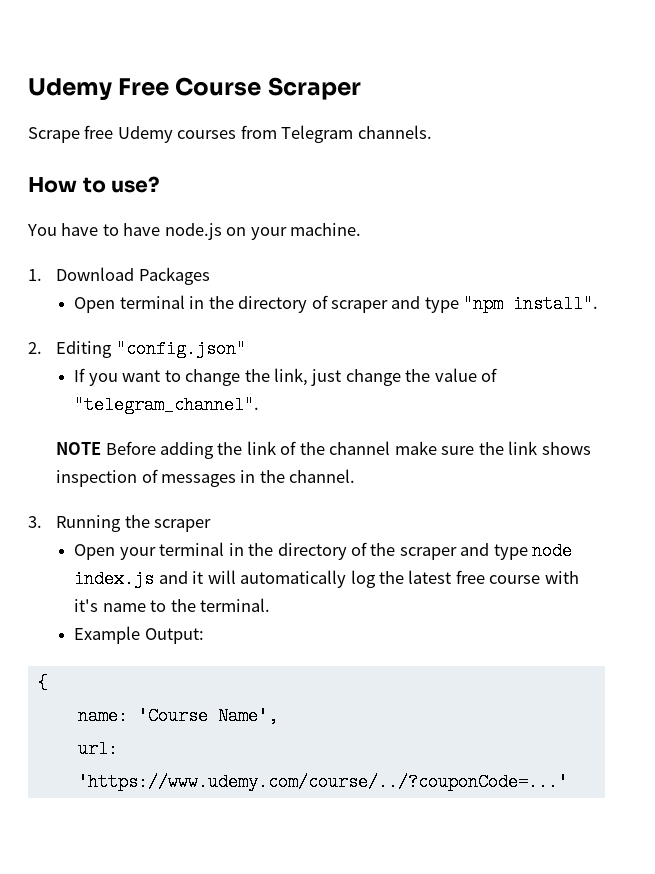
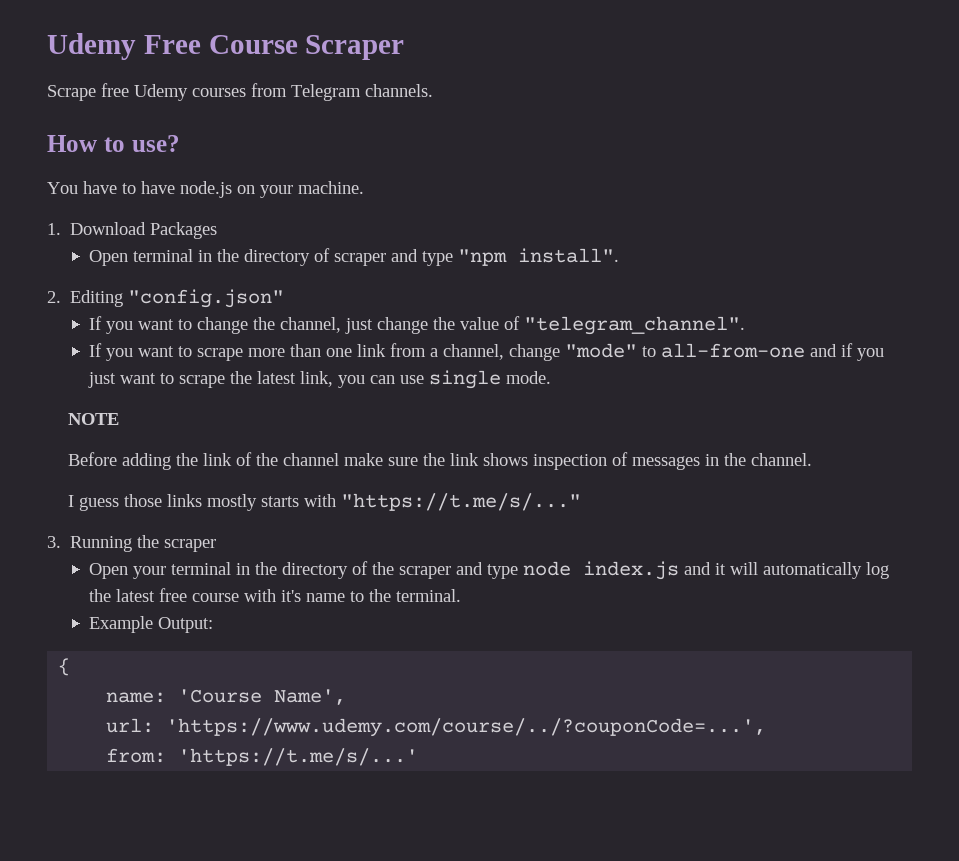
- If you want to change the link, just change the value of "telegram_channel".
+ If you want to change the channel, just change the value of "telegram_channel".
+ If you want to scrape more than one link from a channel, change "mode" to all-from-one and if you just want to scrape the latest link, you can use single mode.
- NOTE Before adding the link of the channel make sure the link shows inspection of messages in the channel.
+ NOTE
+ Before adding the link of the channel make sure the link shows inspection of messages in the channel.
+ I guess those links mostly starts with "https://t.me/s/..."
- url: 'https://www.udemy.com/course/../?couponCode=...'
+ url: 'https://www.udemy.com/course/../?couponCode=...',
+ from: 'https://t.me/s/...'

